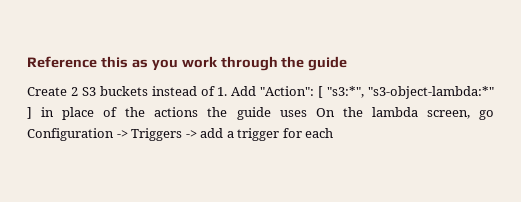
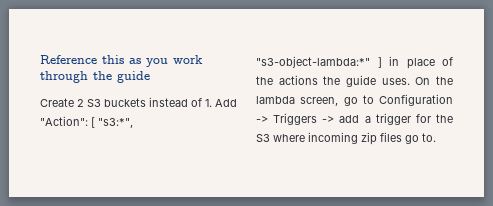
- Create 2 S3 buckets instead of 1. Add "Action": [ "s3:*", "s3-object-lambda:*" ] in place of the actions the guide uses On the lambda screen, go Configuration -> Triggers -> add a trigger for each
+ Create 2 S3 buckets instead of 1. Add "Action": [ "s3:*", "s3-object-lambda:*" ] in place of the actions the guide uses. On the lambda screen, go to Configuration -> Triggers -> add a trigger for the S3 where incoming zip files go to.

